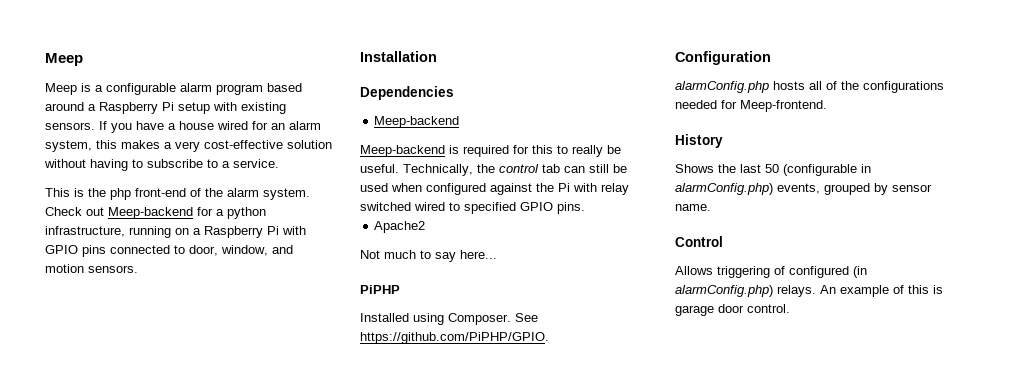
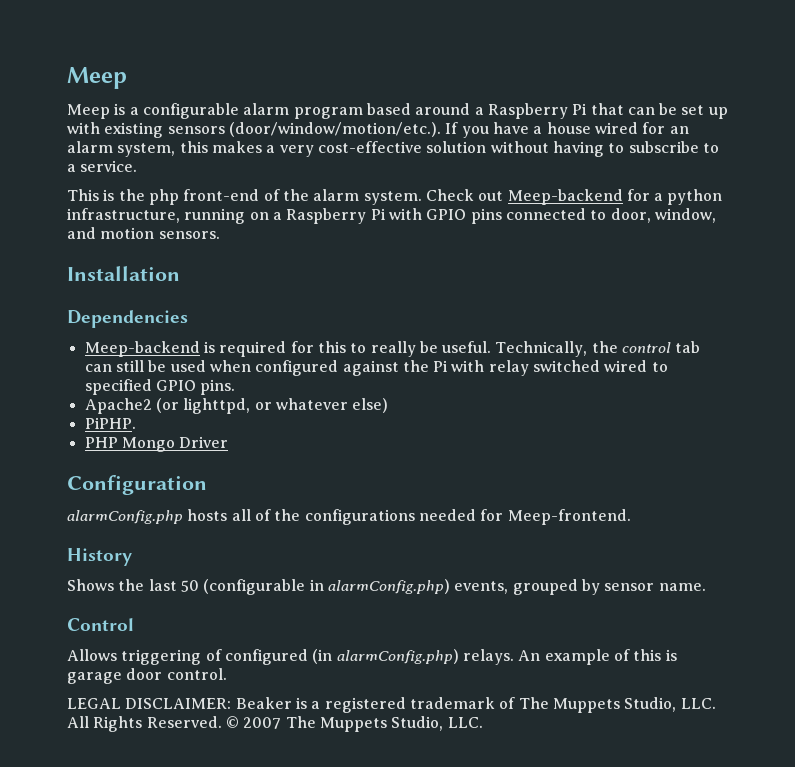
- Meep is a configurable alarm program based around a Raspberry Pi setup with existing sensors. If you have a house wired for an alarm system, this makes a very cost-effective solution without having to subscribe to a service.
+ Meep is a configurable alarm program based around a Raspberry Pi that can be set up with existing sensors (door/window/motion/etc.). If you have a house wired for an alarm system, this makes a very cost-effective solution without having to subscribe to a service.
  Dependencies
- Meep-backend
- Apache2
- Not much to say here...
- PiPHP
- Installed using Composer. See https://github.com/PiPHP/GPIO.
+ Apache2 (or lighttpd, or whatever else)
+ PiPHP.
+ PHP Mongo Driver
+ LEGAL DISCLAIMER: Beaker is a registered trademark of The Muppets Studio, LLC. All Rights Reserved. © 2007 The Muppets Studio, LLC.

